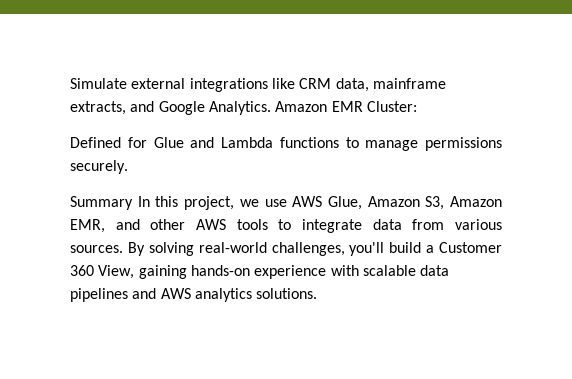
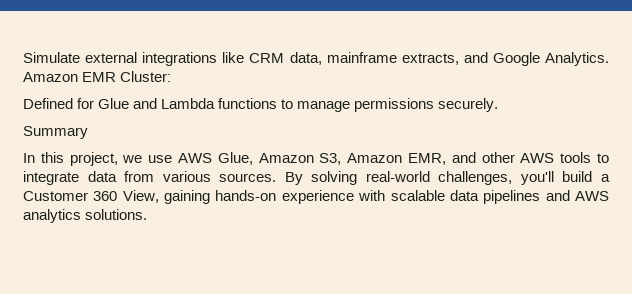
- Summary In this project, we use AWS Glue, Amazon S3, Amazon EMR, and other AWS tools to integrate data from various sources.
+ Summary
+ In this project, we use AWS Glue, Amazon S3, Amazon EMR, and other AWS tools to integrate data from various sources.

